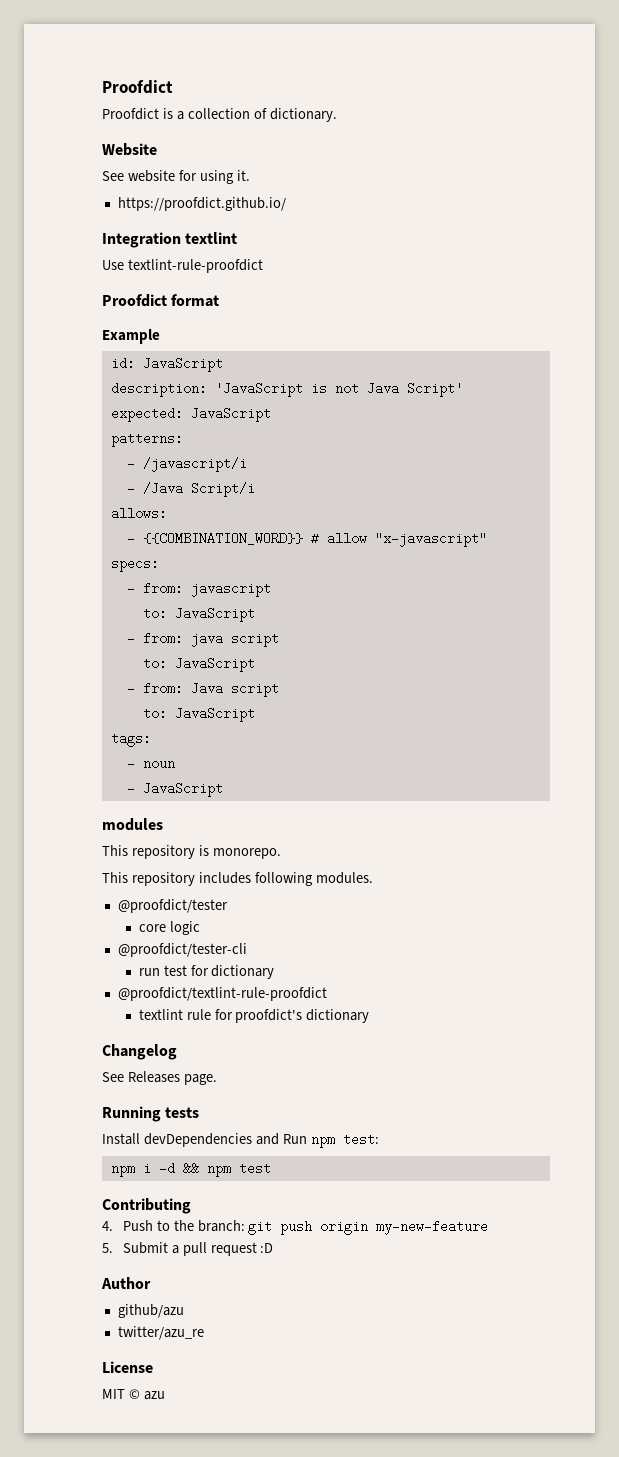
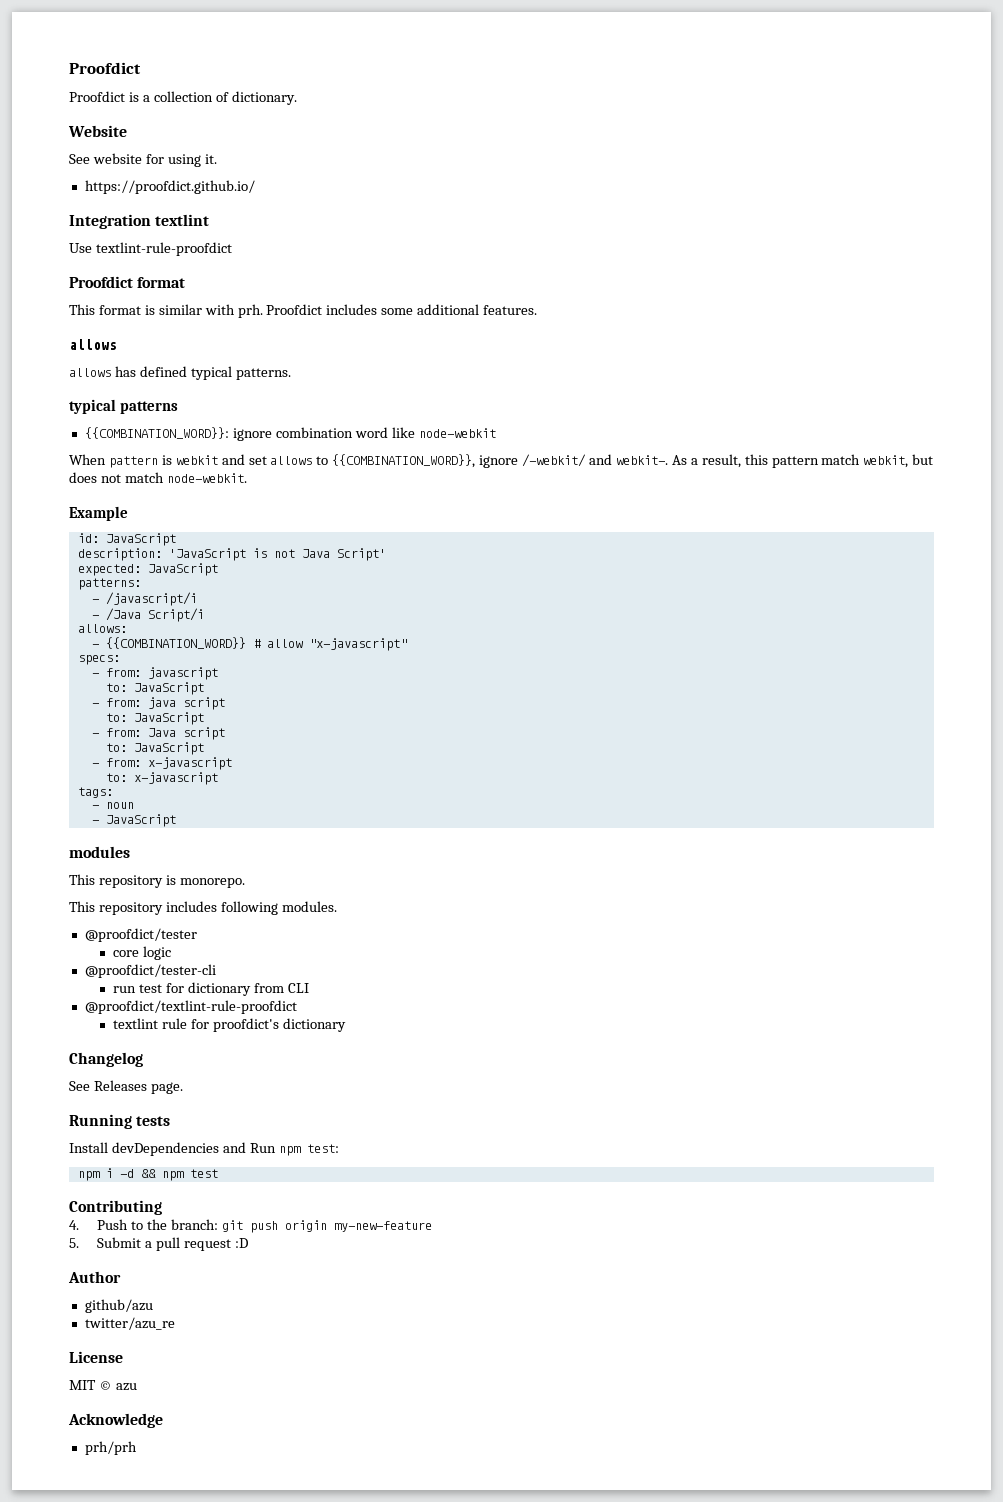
+ This format is similar with prh. Proofdict includes some additional features.
+ allows
+ allows has defined typical patterns.
+ typical patterns
+ {{COMBINATION_WORD}}: ignore combination word like node-webkit
+ When pattern is webkit and set allows to {{COMBINATION_WORD}}, ignore /-webkit/ and webkit-. As a result, this pattern match webkit, but does not match node-webkit.
+ - from: x-javascript
+ to: x-javascript
- run test for dictionary
+ run test for dictionary from CLI
+ Acknowledge
+ prh/prh

